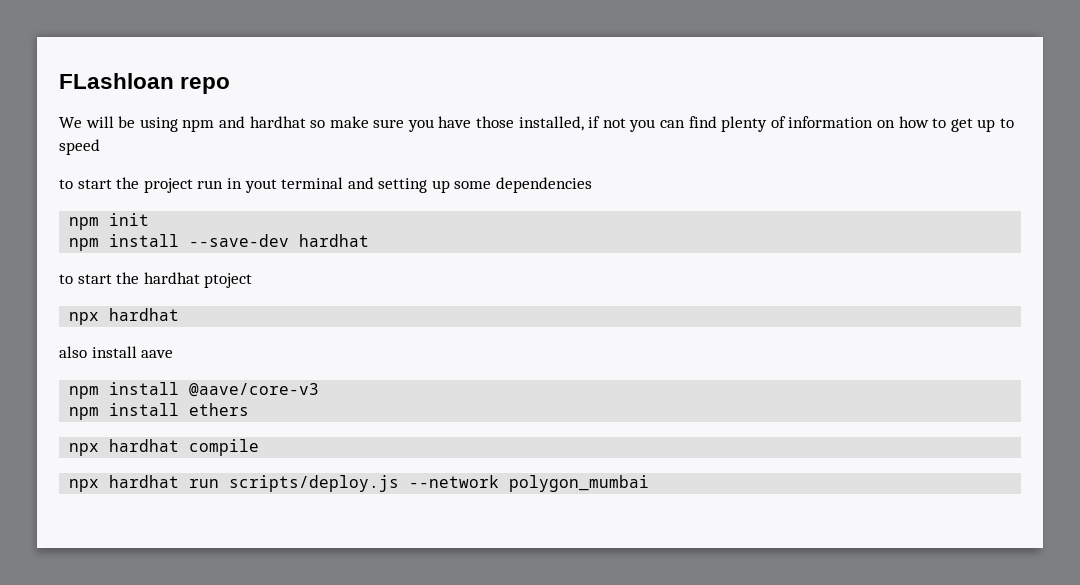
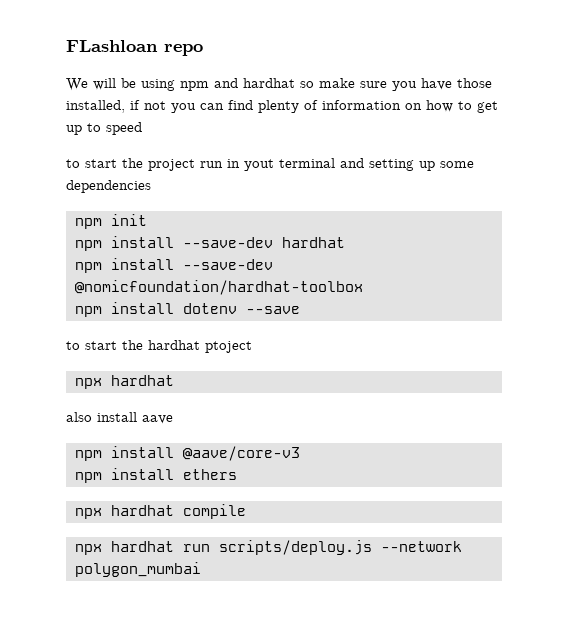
+ npm install --save-dev @nomicfoundation/hardhat-toolbox
+ npm install dotenv --save

